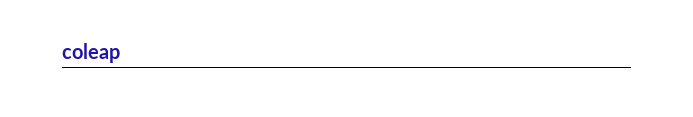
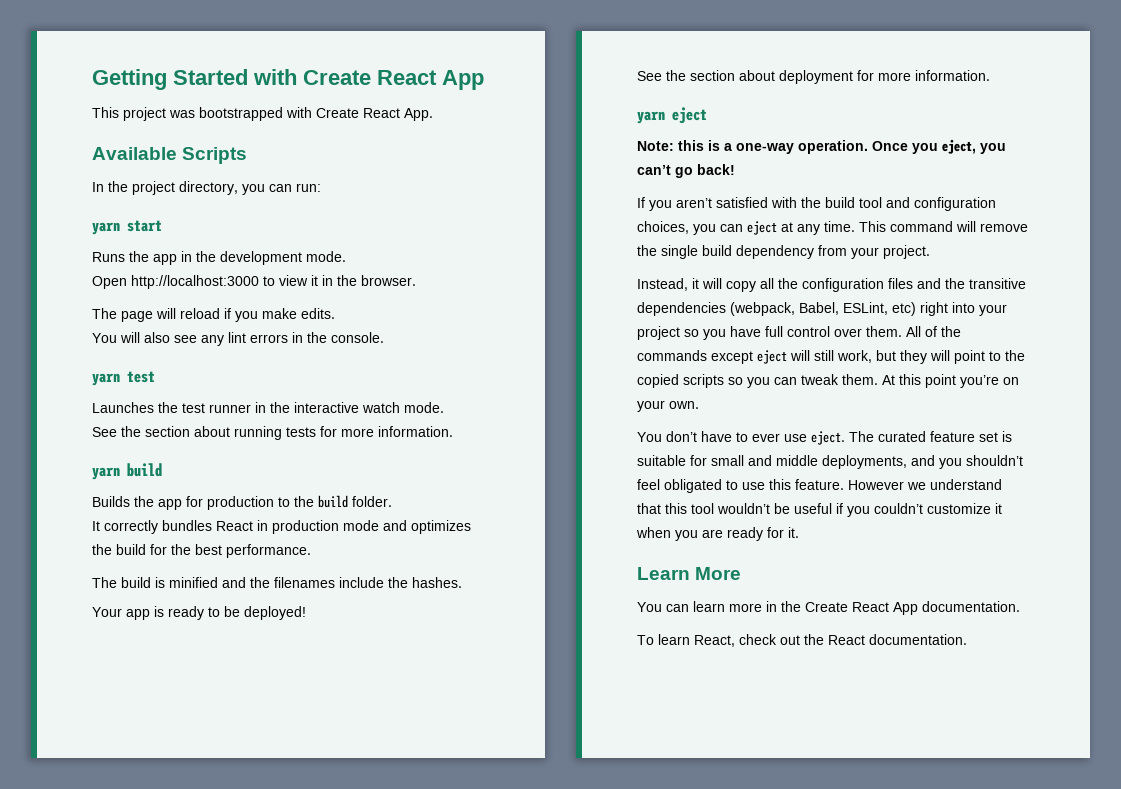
- coleap
+ Getting Started with Create React App
+ This project was bootstrapped with Create React App.
+ Available Scripts
+ In the project directory, you can run:
+ yarn start
+ Runs the app in the development mode.
+ Open http://localhost:3000 to view it in the browser.
+ The page will reload if you make edits.
+ You will also see any lint errors in the console.
+ yarn test
+ Launches the test runner in the interactive watch mode.
+ See the section about running tests for more information.
+ yarn build
+ Builds the app for production to the build folder.
+ It correctly bundles React in production mode and optimizes the build for the best performance.
+ The build is minified and the filenames include the hashes.
+ Your app is ready to be deployed!
+ See the section about deployment for more information.
+ yarn eject
+ Note: this is a one-way operation. Once you eject, you can’t go back!
+ If you aren’t satisfied with the build tool and configuration choices, you can eject at any time. This command will remove the single build dependency from your project.
+ Instead, it will copy all the configuration files and the transitive dependencies (webpack, Babel, ESLint, etc) right into your project so you have full control over them. All of the commands except eject will still work, but they will point to the copied scripts so you can tweak them. At this point you’re on your own.
+ You don’t have to ever use eject. The curated feature set is suitable for small and middle deployments, and you shouldn’t feel obligated to use this feature. However we understand that this tool wouldn’t be useful if you couldn’t customize it when you are ready for it.
+ Learn More
+ You can learn more in the Create React App documentation.
+ To learn React, check out the React documentation.

